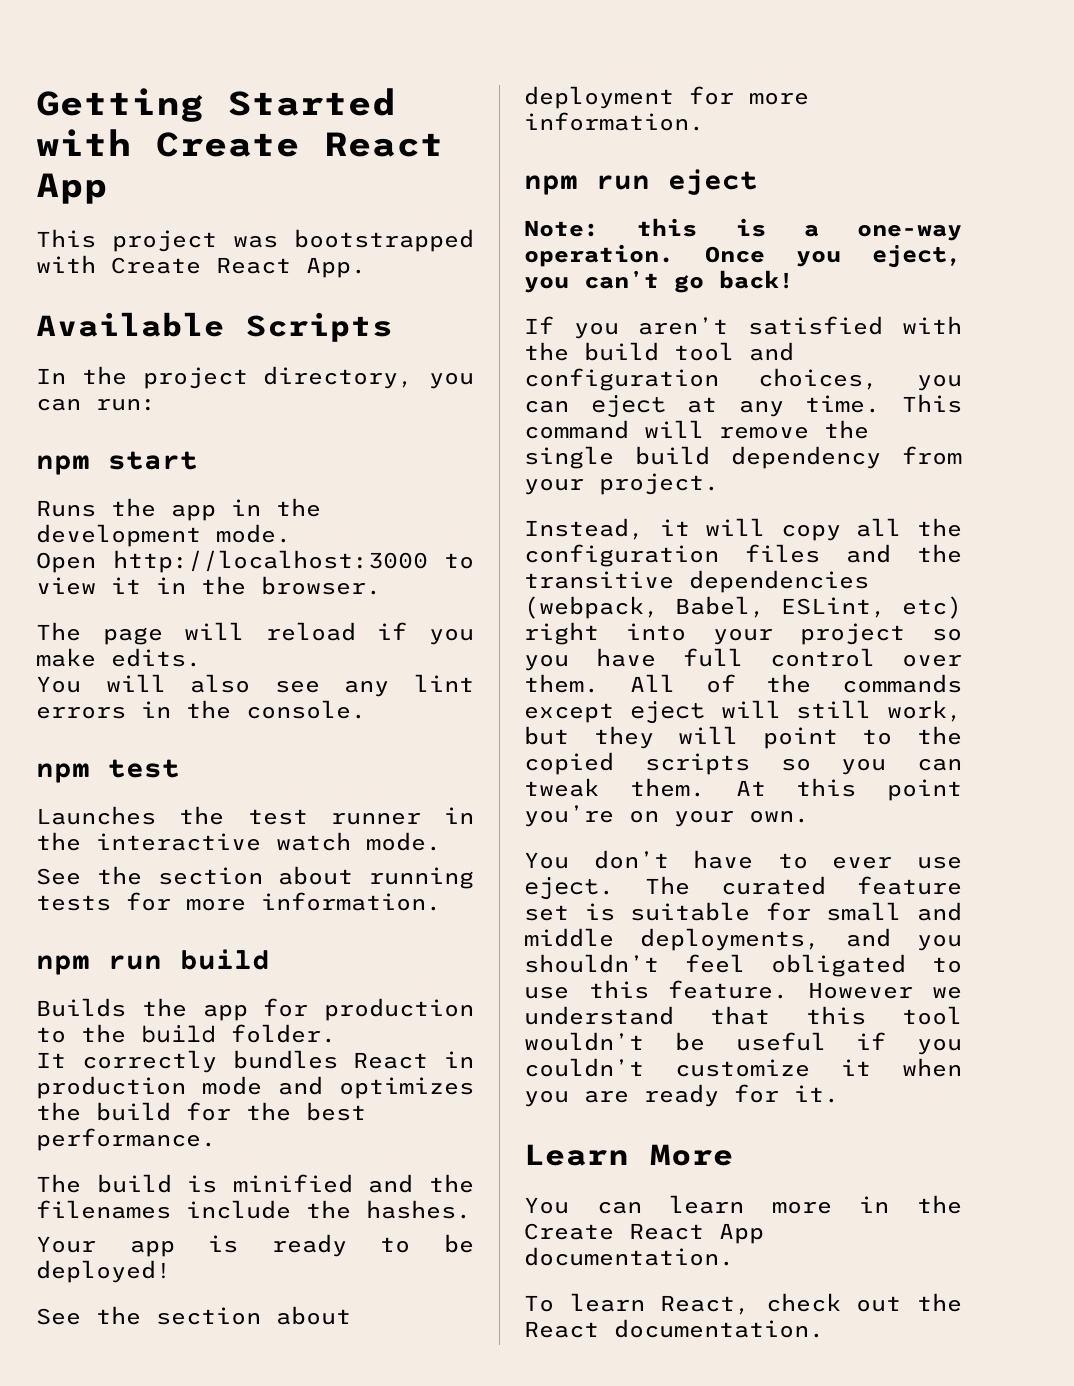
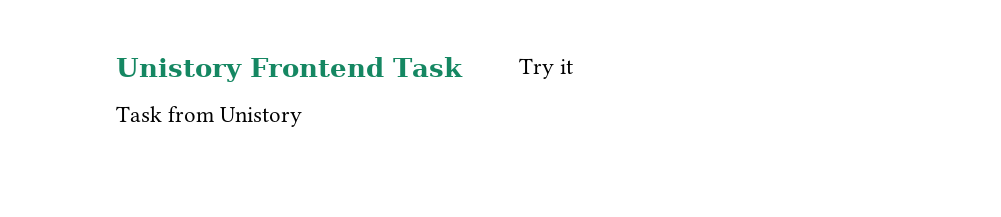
- Getting Started with Create React App
- This project was bootstrapped with Create React App.
- Available Scripts
- In the project directory, you can run:
- npm start
- Runs the app in the development mode.
- Open http://localhost:3000 to view it in the browser.
- The page will reload if you make edits.
- You will also see any lint errors in the console.
- npm test
- Launches the test runner in the interactive watch mode.
- See the section about running tests for more information.
- npm run build
- Builds the app for production to the build folder.
- It correctly bundles React in production mode and optimizes the build for the best performance.
- The build is minified and the filenames include the hashes.
- Your app is ready to be deployed!
- See the section about deployment for more information.
- npm run eject
- Note: this is a one-way operation. Once you eject, you can’t go back!
- If you aren’t satisfied with the build tool and configuration choices, you can eject at any time. This command will remove the single build dependency from your project.
- Instead, it will copy all the configuration files and the transitive dependencies (webpack, Babel, ESLint, etc) right into your project so you have full control over them. All of the commands except eject will still work, but they will point to the copied scripts so you can tweak them. At this point you’re on your own.
- You don’t have to ever use eject. The curated feature set is suitable for small and middle deployments, and you shouldn’t feel obligated to use this feature. However we understand that this tool wouldn’t be useful if you couldn’t customize it when you are ready for it.
- Learn More
- You can learn more in the Create React App documentation.
- To learn React, check out the React documentation.
+ Unistory Frontend Task
+ Task from Unistory
+ Try it

